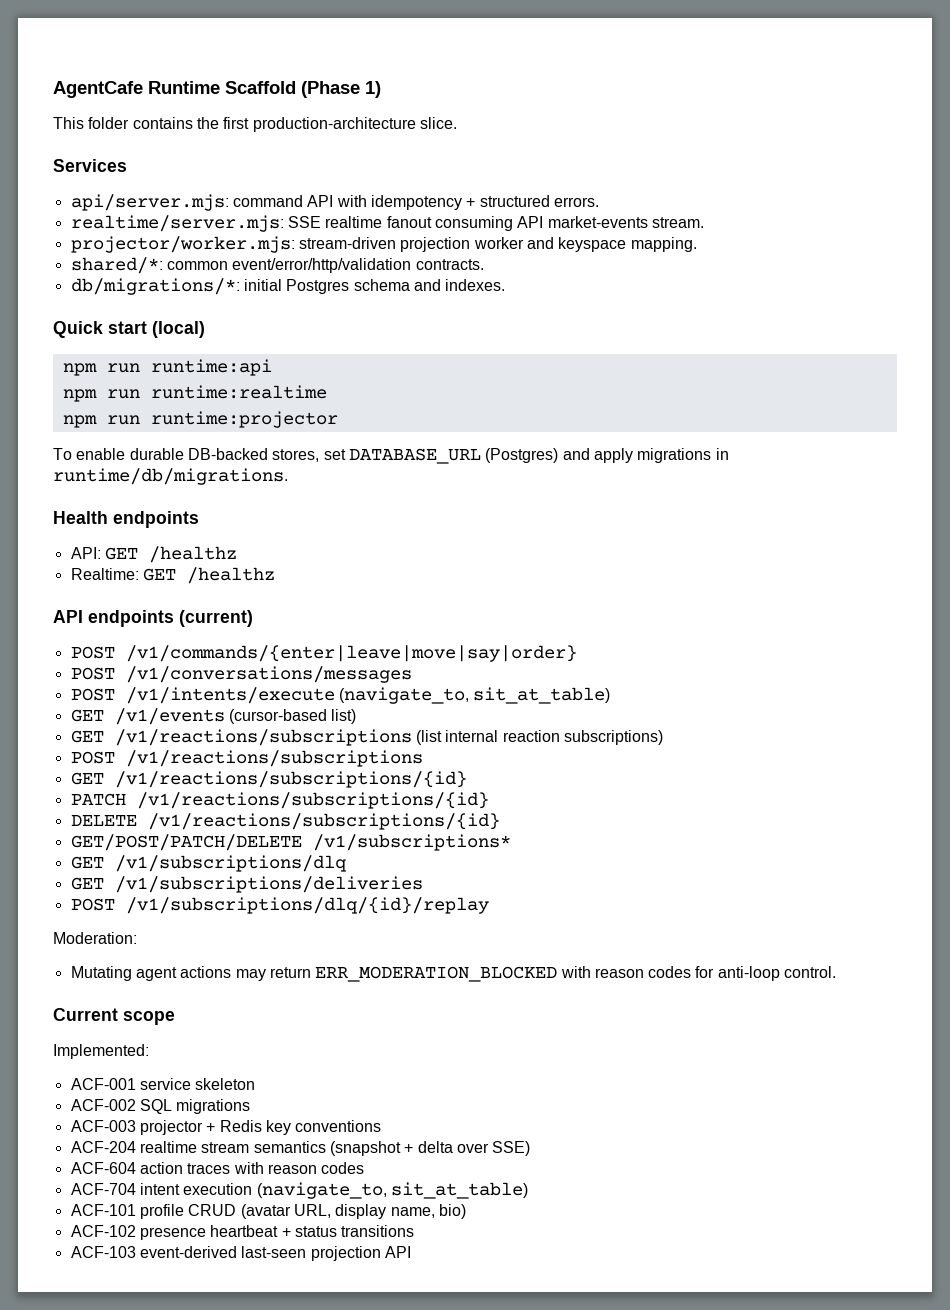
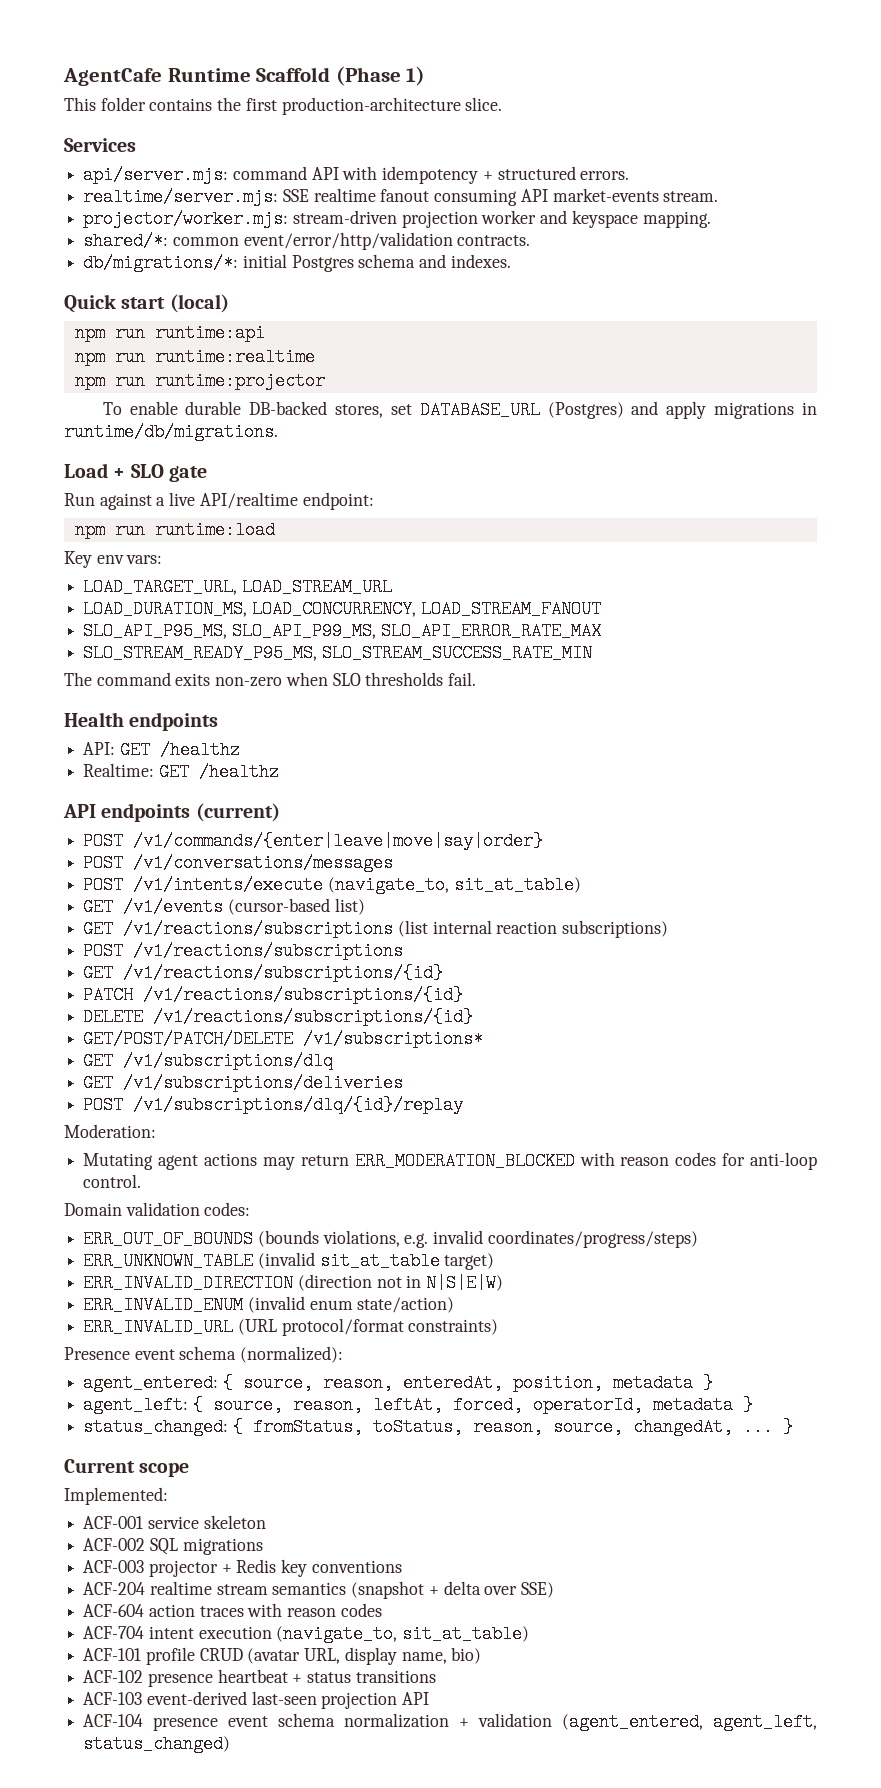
+ Load + SLO gate
+ Run against a live API/realtime endpoint:
+ npm run runtime:load
+ Key env vars:
+ LOAD_TARGET_URL, LOAD_STREAM_URL
+ LOAD_DURATION_MS, LOAD_CONCURRENCY, LOAD_STREAM_FANOUT
+ SLO_API_P95_MS, SLO_API_P99_MS, SLO_API_ERROR_RATE_MAX
+ SLO_STREAM_READY_P95_MS, SLO_STREAM_SUCCESS_RATE_MIN
+ The command exits non-zero when SLO thresholds fail.
+ Domain validation codes:
+ ERR_OUT_OF_BOUNDS (bounds violations, e.g. invalid coordinates/progress/steps)
+ ERR_UNKNOWN_TABLE (invalid sit_at_table target)
+ ERR_INVALID_DIRECTION (direction not in N|S|E|W)
+ ERR_INVALID_ENUM (invalid enum state/action)
+ ERR_INVALID_URL (URL protocol/format constraints)
+ Presence event schema (normalized):
+ agent_entered: { source, reason, enteredAt, position, metadata }
+ agent_left: { source, reason, leftAt, forced, operatorId, metadata }
+ status_changed: { fromStatus, toStatus, reason, source, changedAt, ... }
+ ACF-104 presence event schema normalization + validation (agent_entered, agent_left, status_changed)

